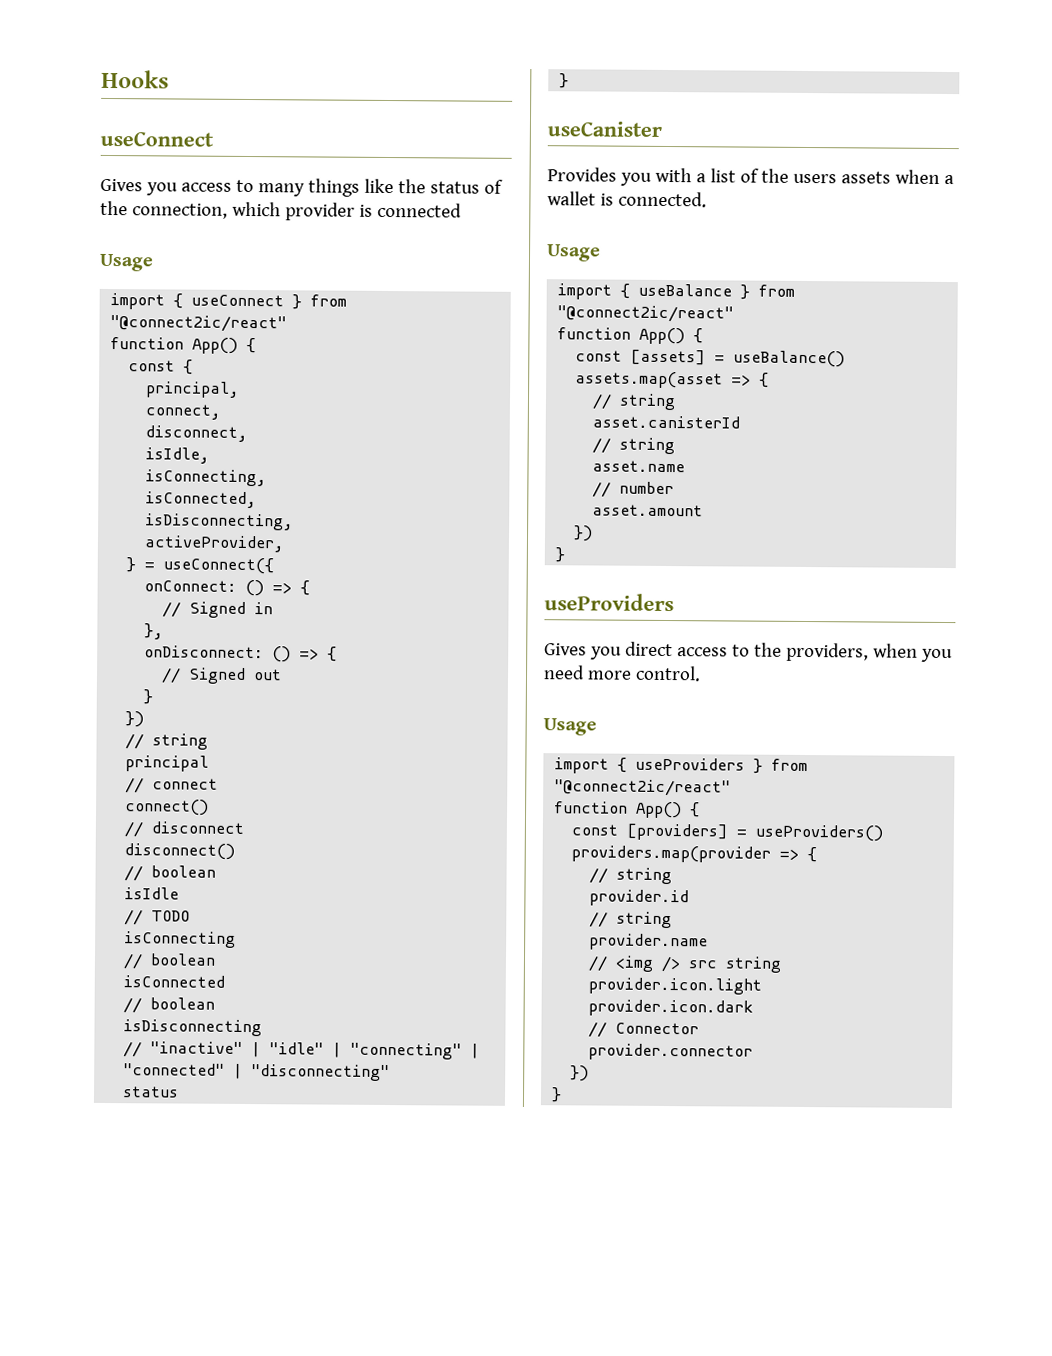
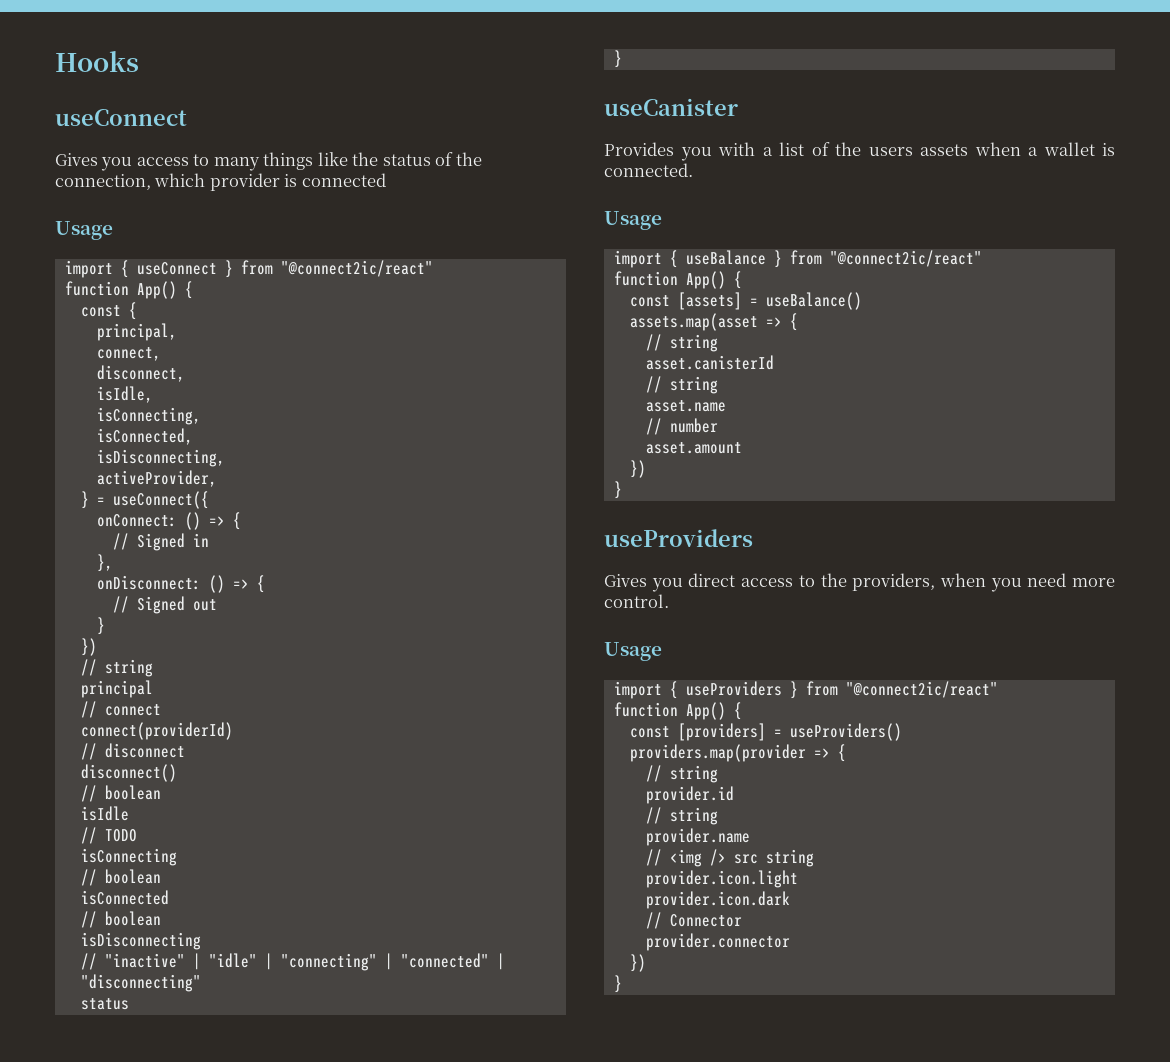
- connect()
+ connect(providerId)

